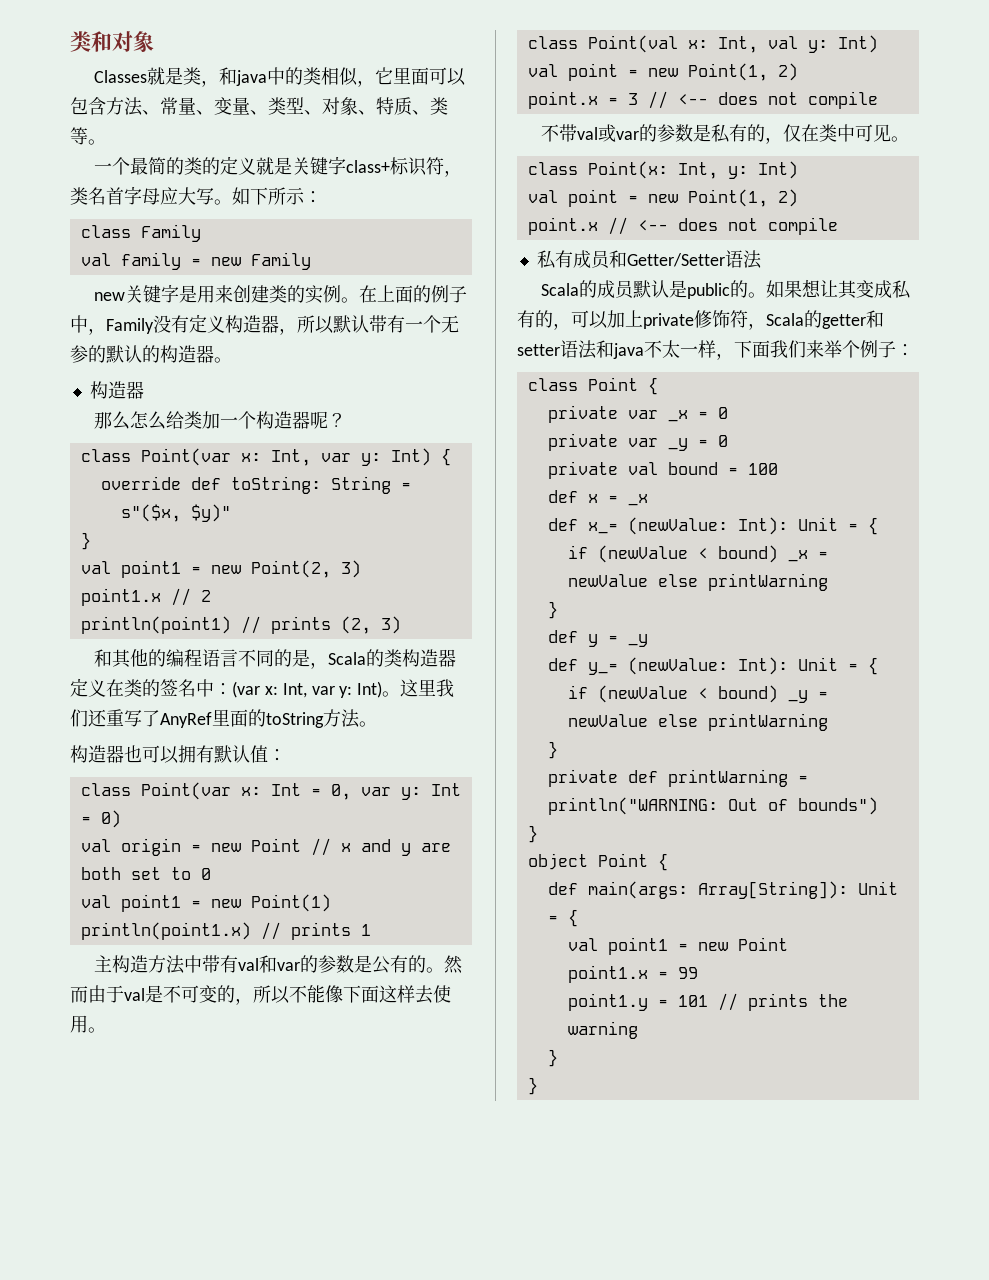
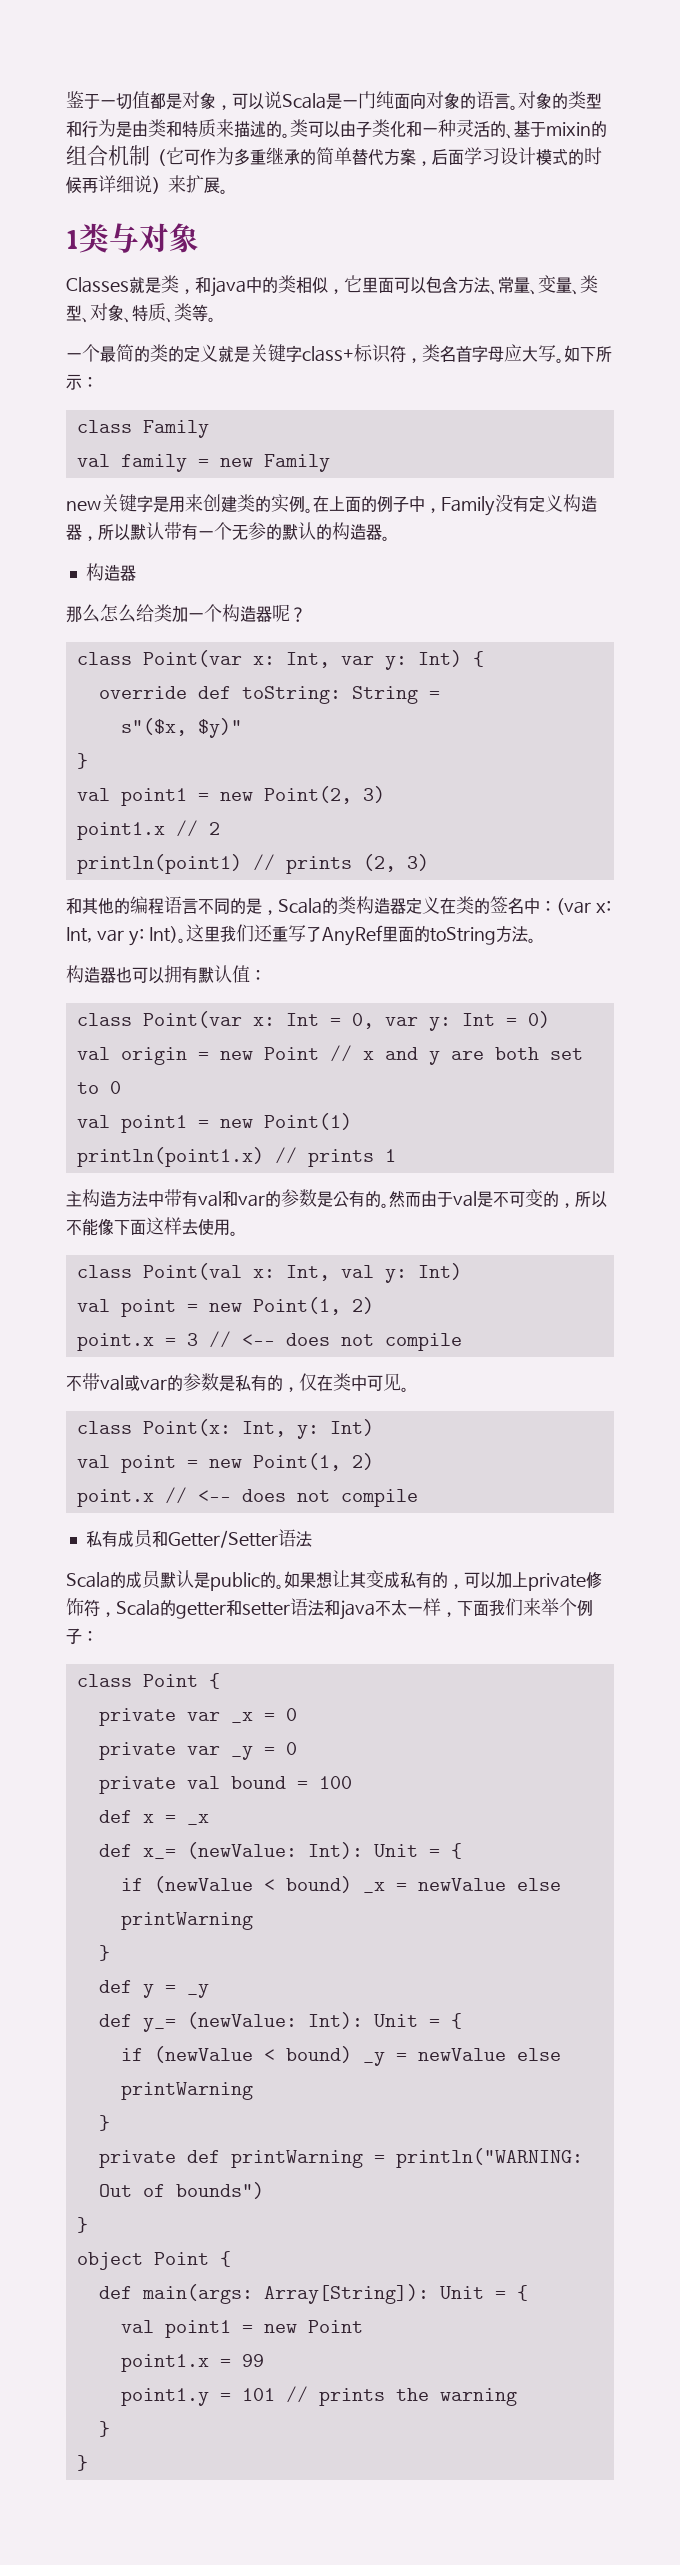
- 类和对象
+ 鉴于一切值都是对象，可以说Scala是一门纯面向对象的语言。对象的类型和行为是由类和特质来描述的。类可以由子类化和一种灵活的、基于mixin的组合机制（它可作为多重继承的简单替代方案，后面学习设计模式的时候再详细说）来扩展。
+ 1类与对象

